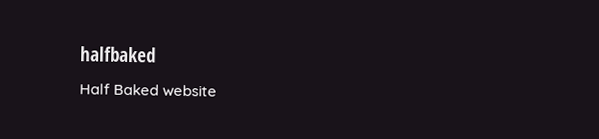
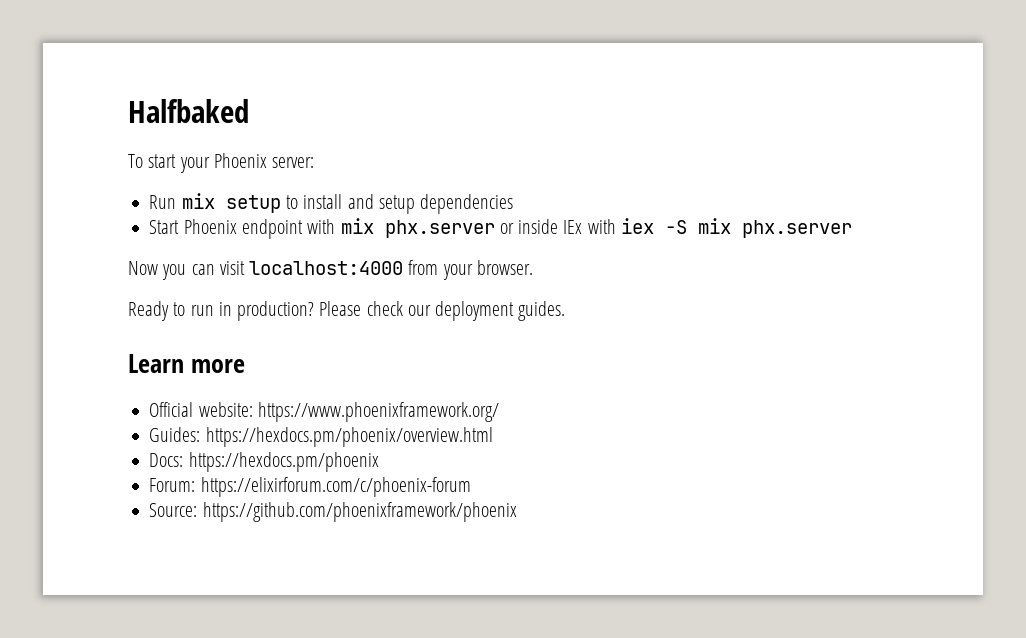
- halfbaked
- Half Baked website
+ Halfbaked
+ To start your Phoenix server:
+ Run mix setup to install and setup dependencies
+ Start Phoenix endpoint with mix phx.server or inside IEx with iex -S mix phx.server
+ Now you can visit localhost:4000 from your browser.
+ Ready to run in production? Please check our deployment guides.
+ Learn more
+ Official website: https://www.phoenixframework.org/
+ Guides: https://hexdocs.pm/phoenix/overview.html
+ Docs: https://hexdocs.pm/phoenix
+ Forum: https://elixirforum.com/c/phoenix-forum
+ Source: https://github.com/phoenixframework/phoenix

